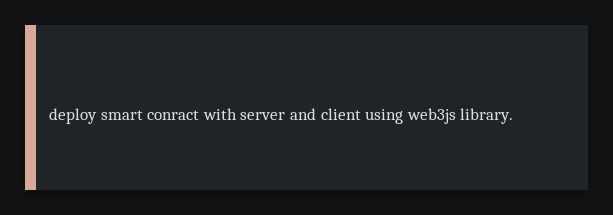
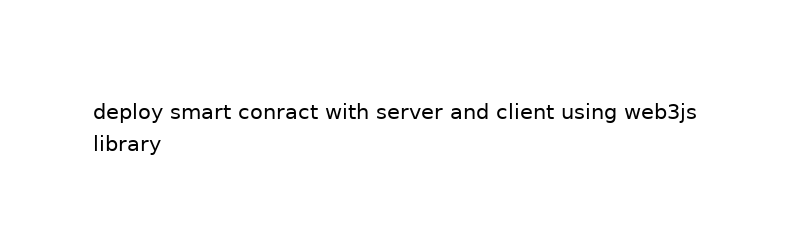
- deploy smart conract with server and client using web3js library.
+ deploy smart conract with server and client using web3js library

